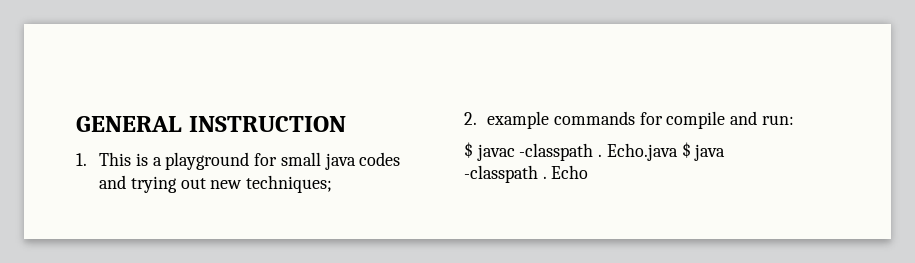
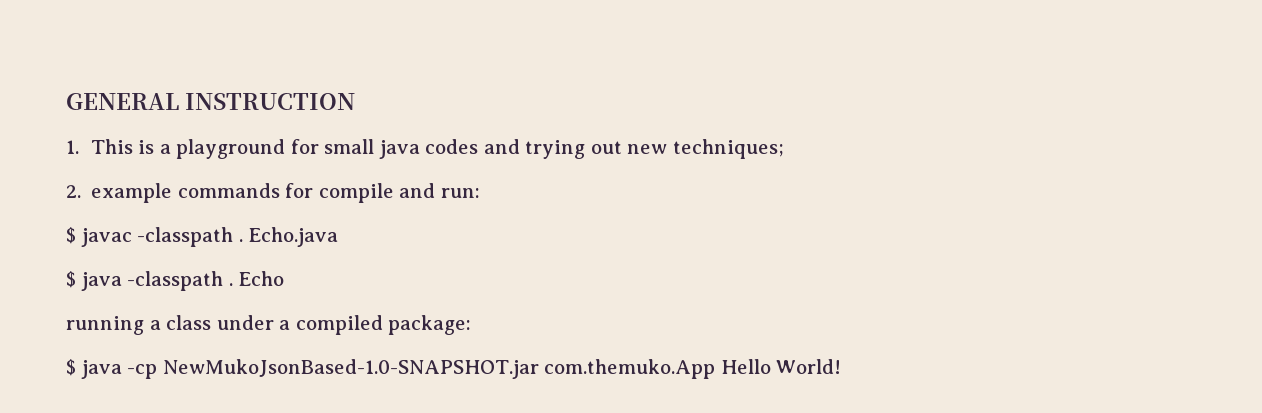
- Echo.java $ java -classpath .
+ Echo.java
+ $ java -classpath .
+ running a class under a compiled package:
+ $ java -cp NewMukoJsonBased-1.0-SNAPSHOT.jar com.themuko.App Hello World!

